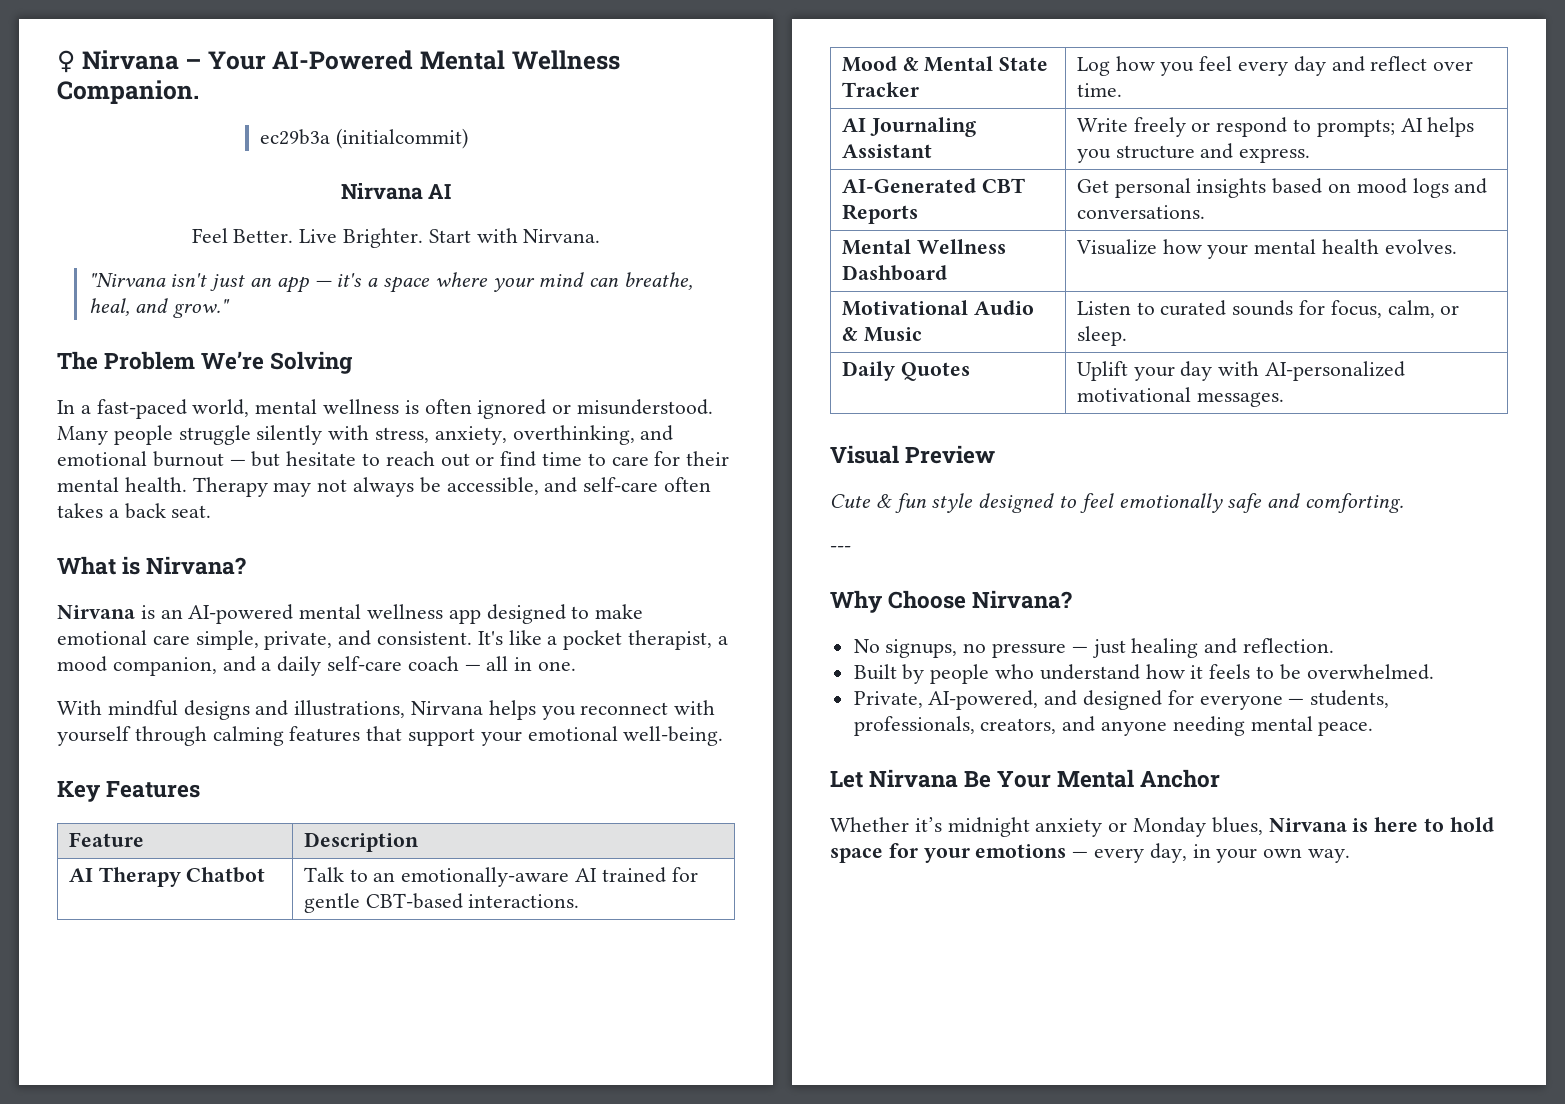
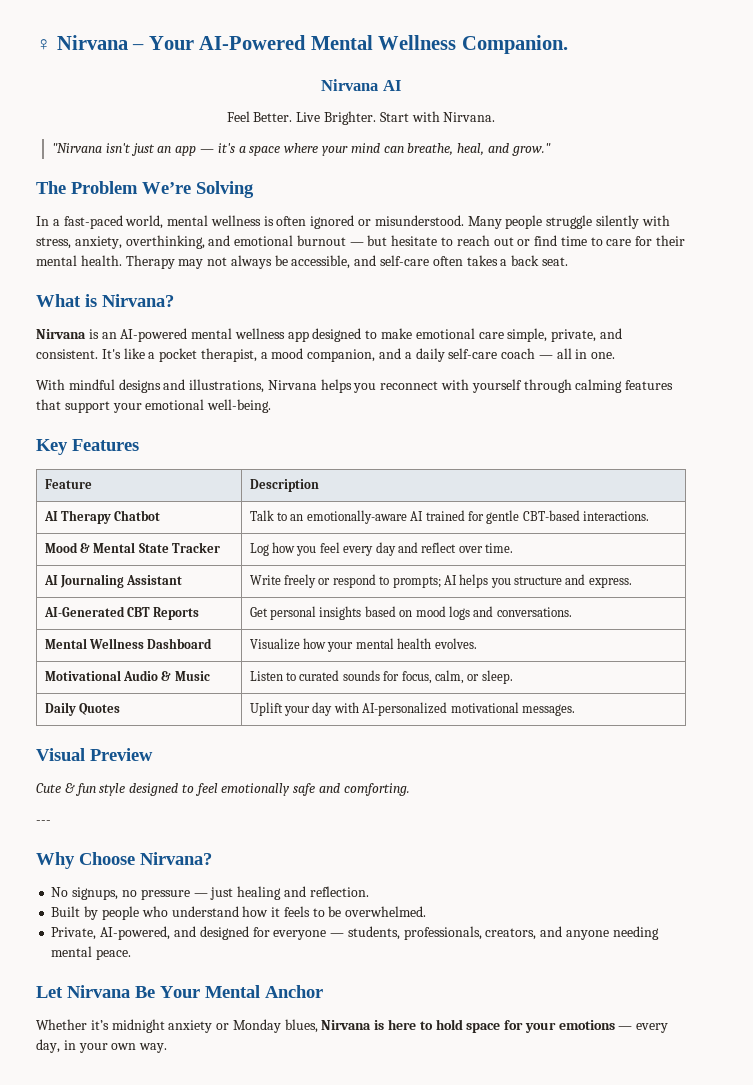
- ec29b3a (initialcommit)

